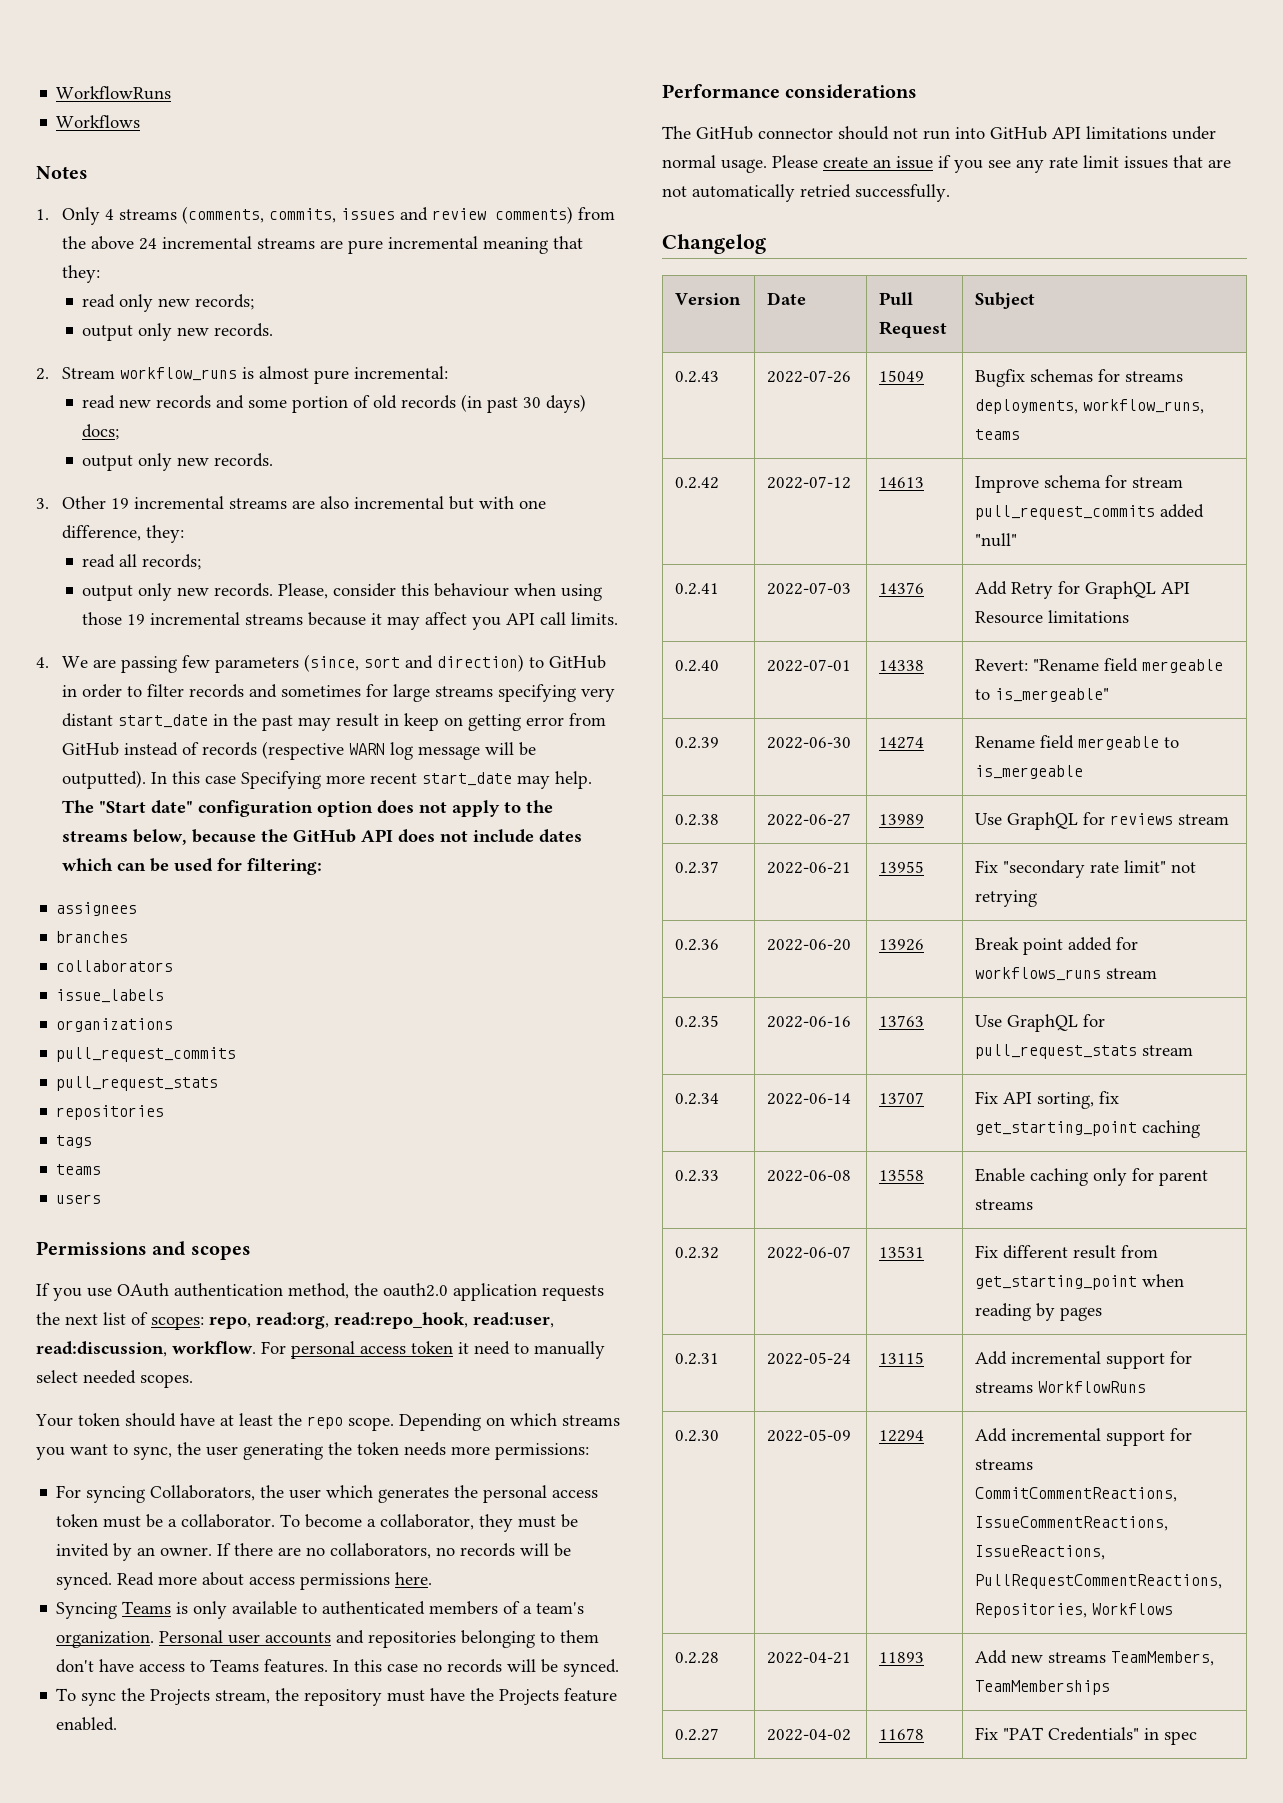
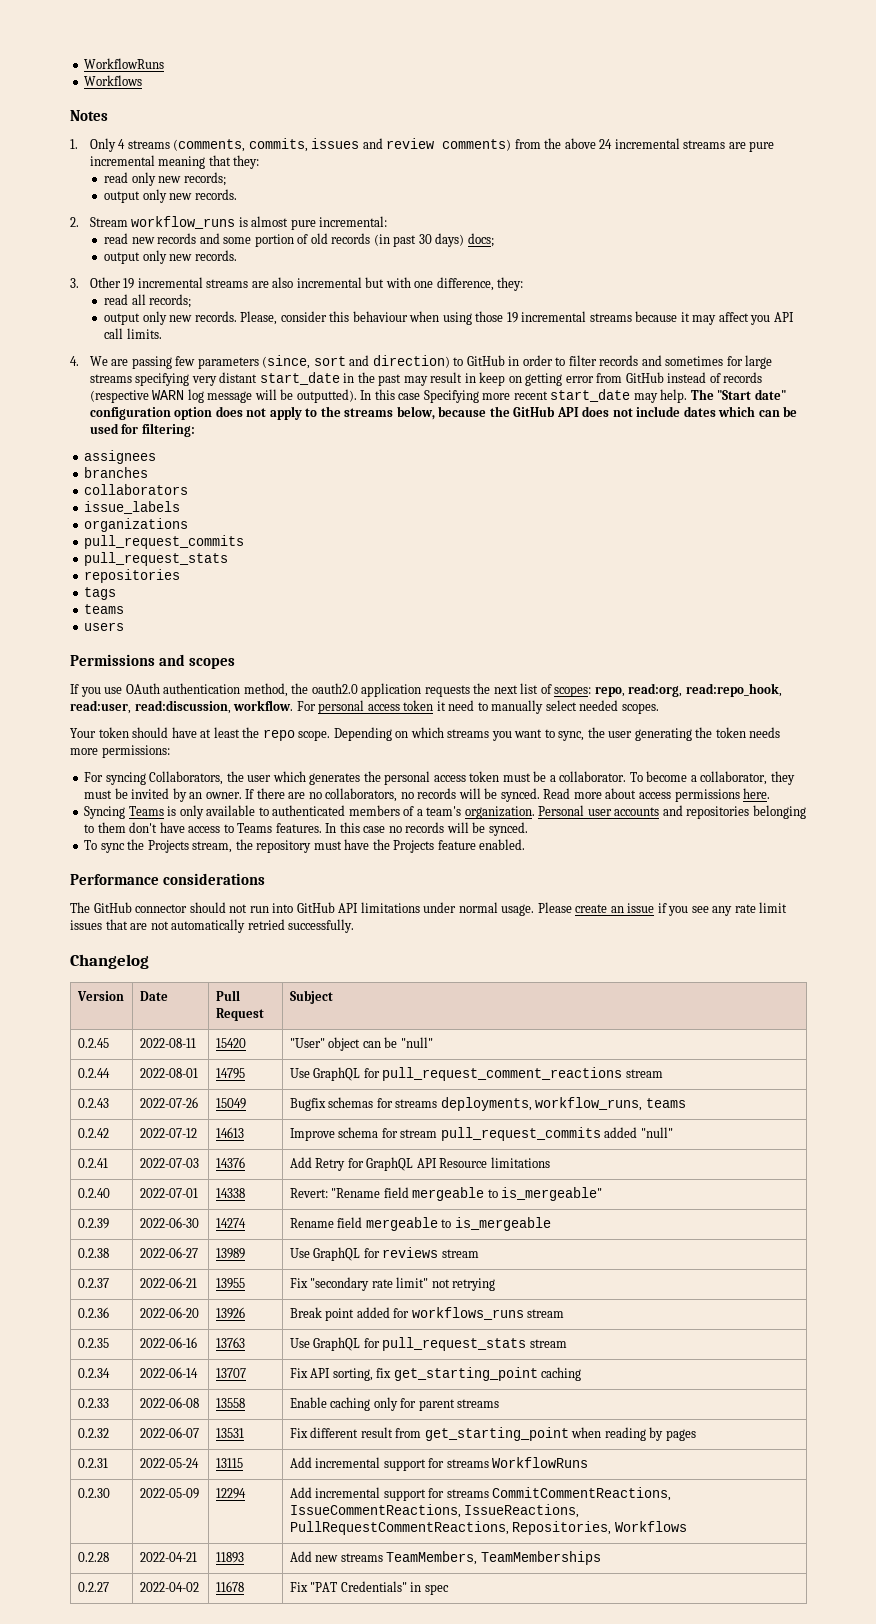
+ 0.2.45 | 2022-08-11 | 15420 | "User" object can be "null"
+ 0.2.44 | 2022-08-01 | 14795 | Use GraphQL for pull_request_comment_reactions stream

